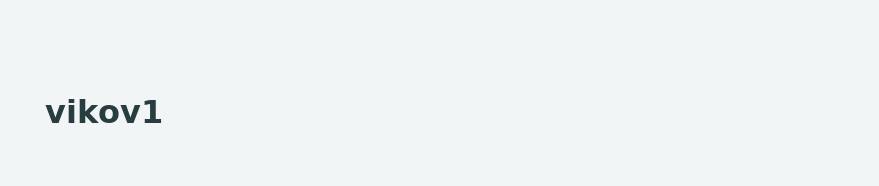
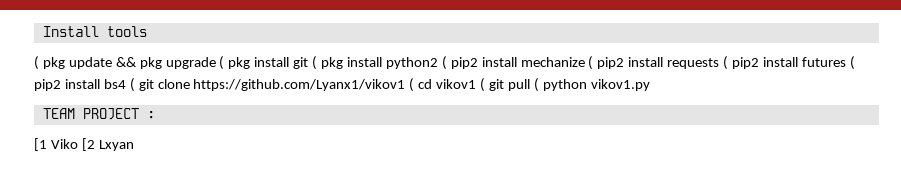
- vikov1
+ Install tools
+ ( pkg update && pkg upgrade ( pkg install git ( pkg install python2 ( pip2 install mechanize ( pip2 install requests ( pip2 install futures ( pip2 install bs4 ( git clone https://github.com/Lyanx1/vikov1 ( cd vikov1 ( git pull ( python vikov1.py
+ TEAM PROJECT :
+ [1 Viko [2 Lxyan

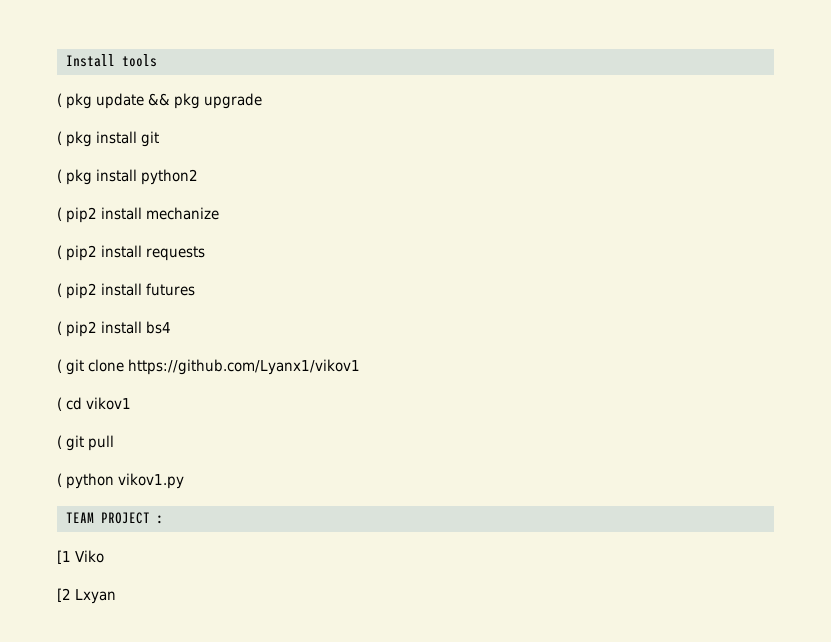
- ( pkg update && pkg upgrade ( pkg install git ( pkg install python2 ( pip2 install mechanize ( pip2 install requests ( pip2 install futures ( pip2 install bs4 ( git clone https://github.com/Lyanx1/vikov1 ( cd vikov1 ( git pull ( python vikov1.py
+ ( pkg update && pkg upgrade
+ ( pkg install git
+ ( pkg install python2
+ ( pip2 install mechanize
+ ( pip2 install requests
+ ( pip2 install futures
+ ( pip2 install bs4
+ ( git clone https://github.com/Lyanx1/vikov1
+ ( cd vikov1
+ ( git pull
+ ( python vikov1.py
- [1 Viko [2 Lxyan
+ [1 Viko
+ [2 Lxyan

